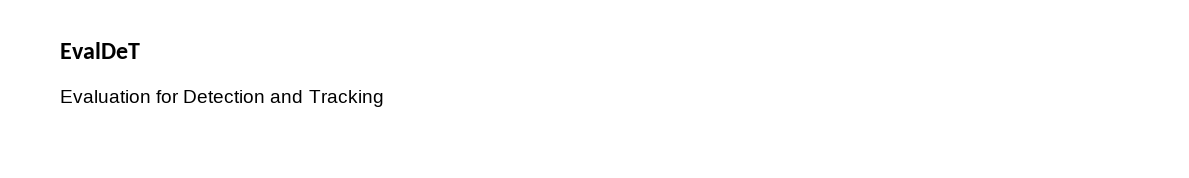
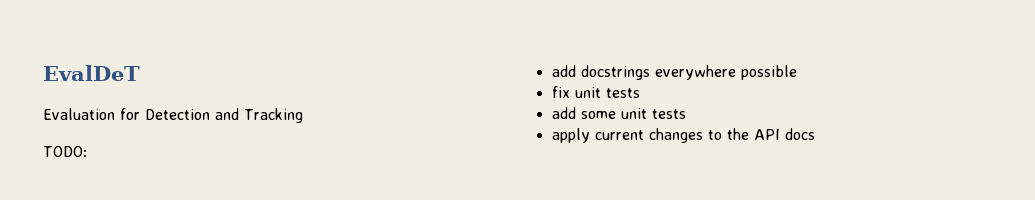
+ TODO:
+ add docstrings everywhere possible
+ fix unit tests
+ add some unit tests
+ apply current changes to the API docs

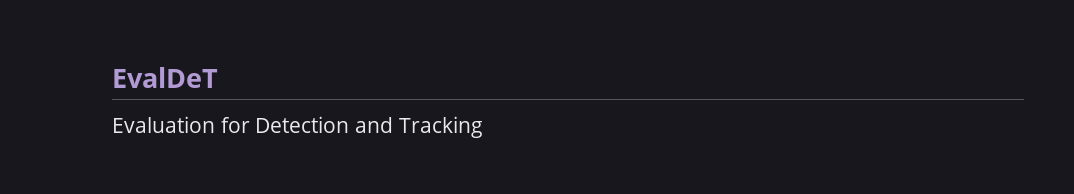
- TODO:
- add docstrings everywhere possible
- fix unit tests
- add some unit tests
- apply current changes to the API docs

